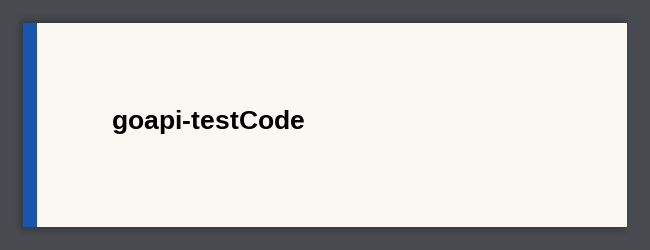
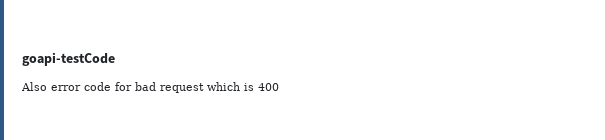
+ Also error code for bad request which is 400

